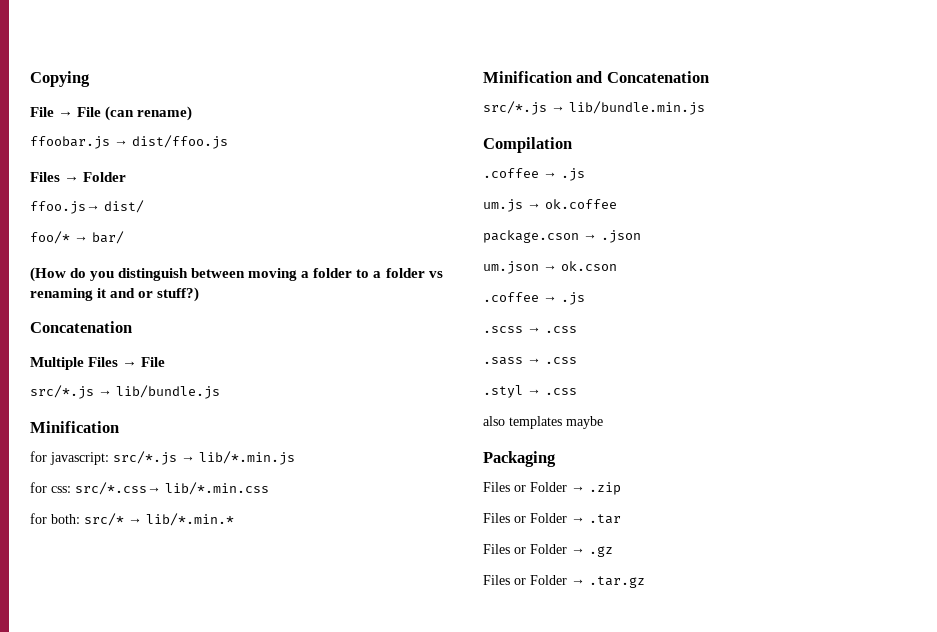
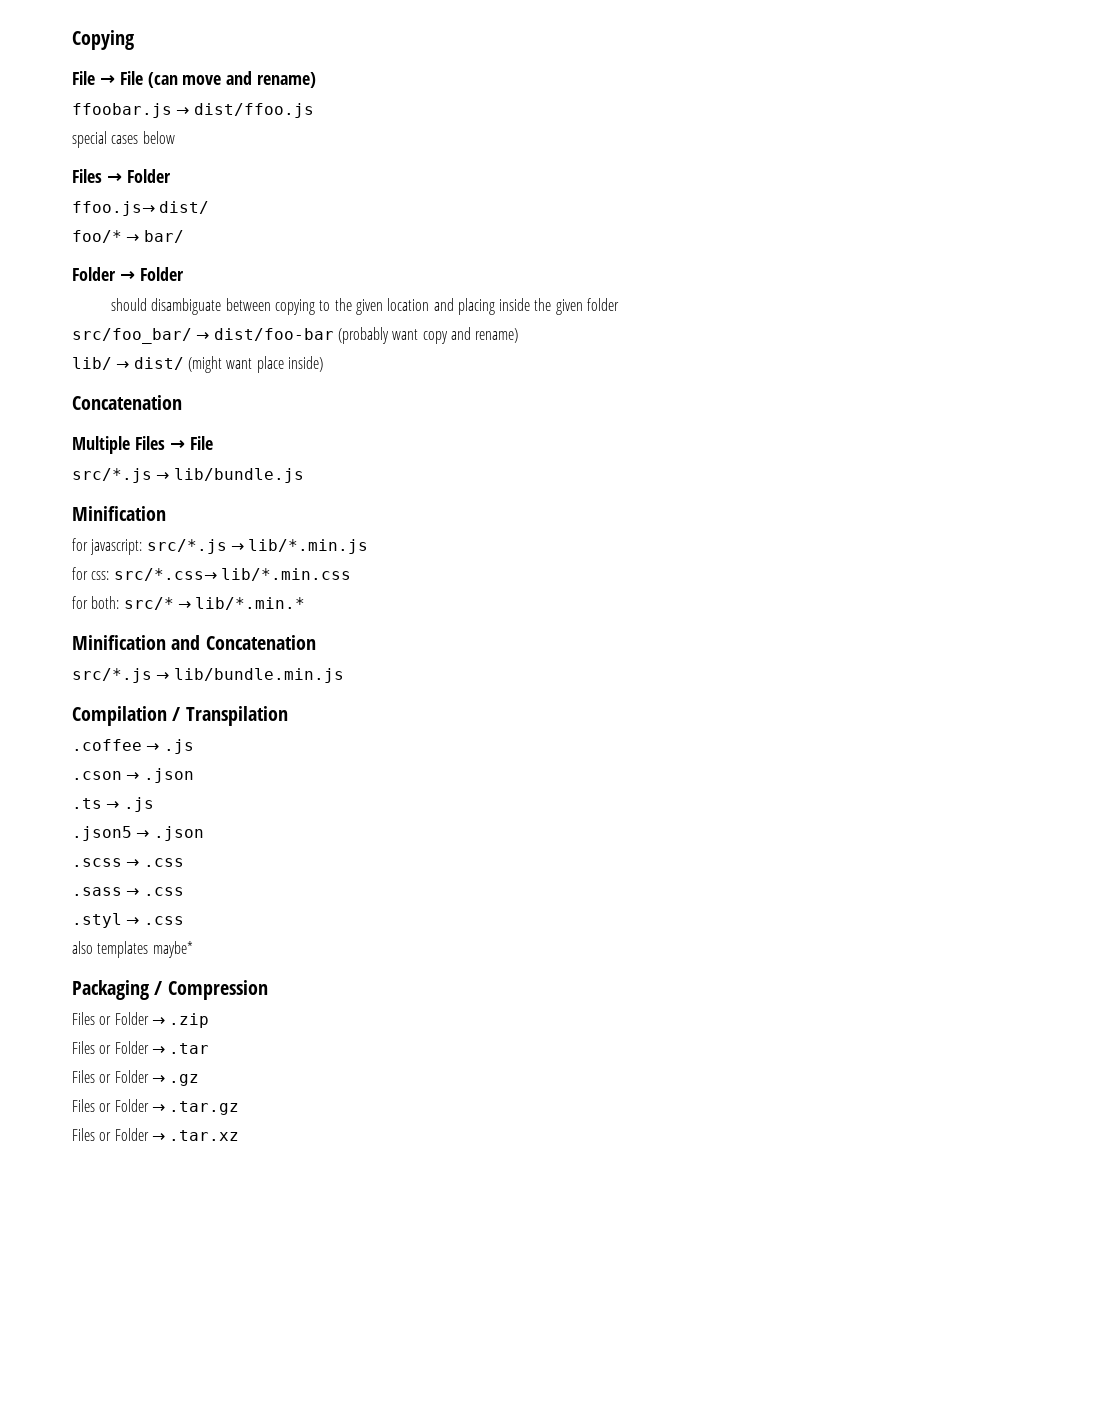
- File → File (can rename)
+ File → File (can move and rename)
+ special cases below
- (How do you distinguish between moving a folder to a folder vs renaming it and or stuff?)
+ Folder → Folder
+ should disambiguate between copying to the given location and placing inside the given folder
+ src/foo_bar/ → dist/foo-bar (probably want copy and rename)
+ lib/ → dist/ (might want place inside)
- Compilation
+ Compilation / Transpilation
  .coffee → .js
- um.js → ok.coffee
- package.cson → .json
- um.json → ok.cson
- .coffee → .js
+ .cson → .json
+ .ts → .js
+ .json5 → .json
- also templates maybe
+ also templates maybe*
- Packaging
+ Packaging / Compression
+ Files or Folder → .tar.xz

